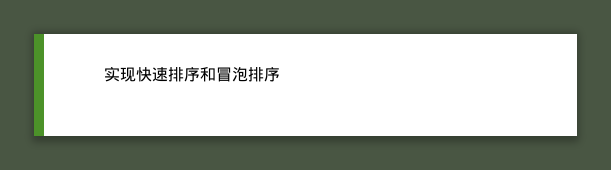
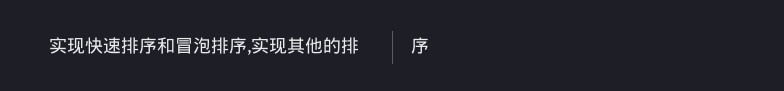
- 实现快速排序和冒泡排序
+ 实现快速排序和冒泡排序,实现其他的排序

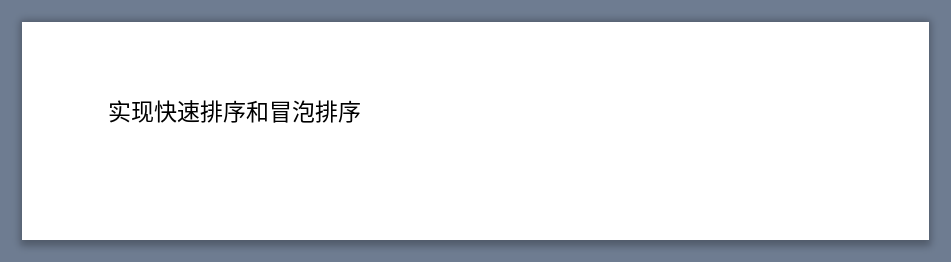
- 实现快速排序和冒泡排序,实现其他的排序
+ 实现快速排序和冒泡排序

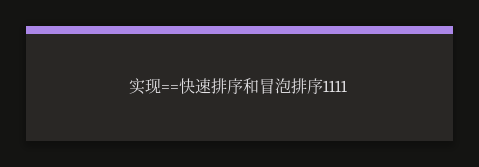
- 实现快速排序和冒泡排序
+ 实现==快速排序和冒泡排序1111

